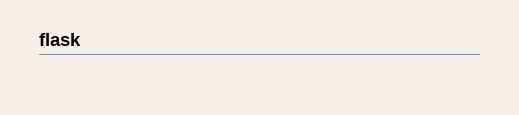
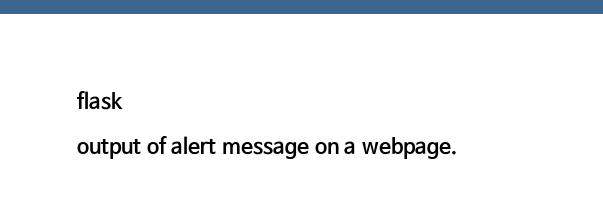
+ output of alert message on a webpage.

